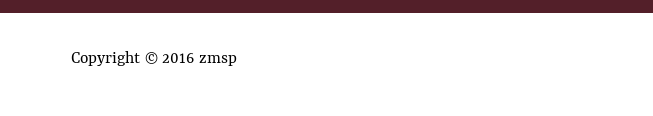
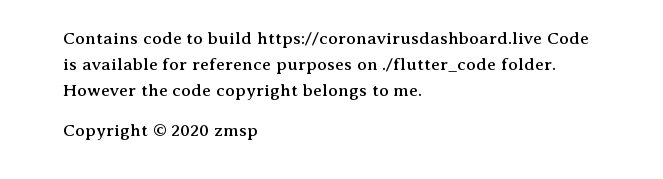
+ Contains code to build https://coronavirusdashboard.live Code is available for reference purposes on ./flutter_code folder. However the code copyright belongs to me.
- Copyright © 2016 zmsp
+ Copyright © 2020 zmsp

